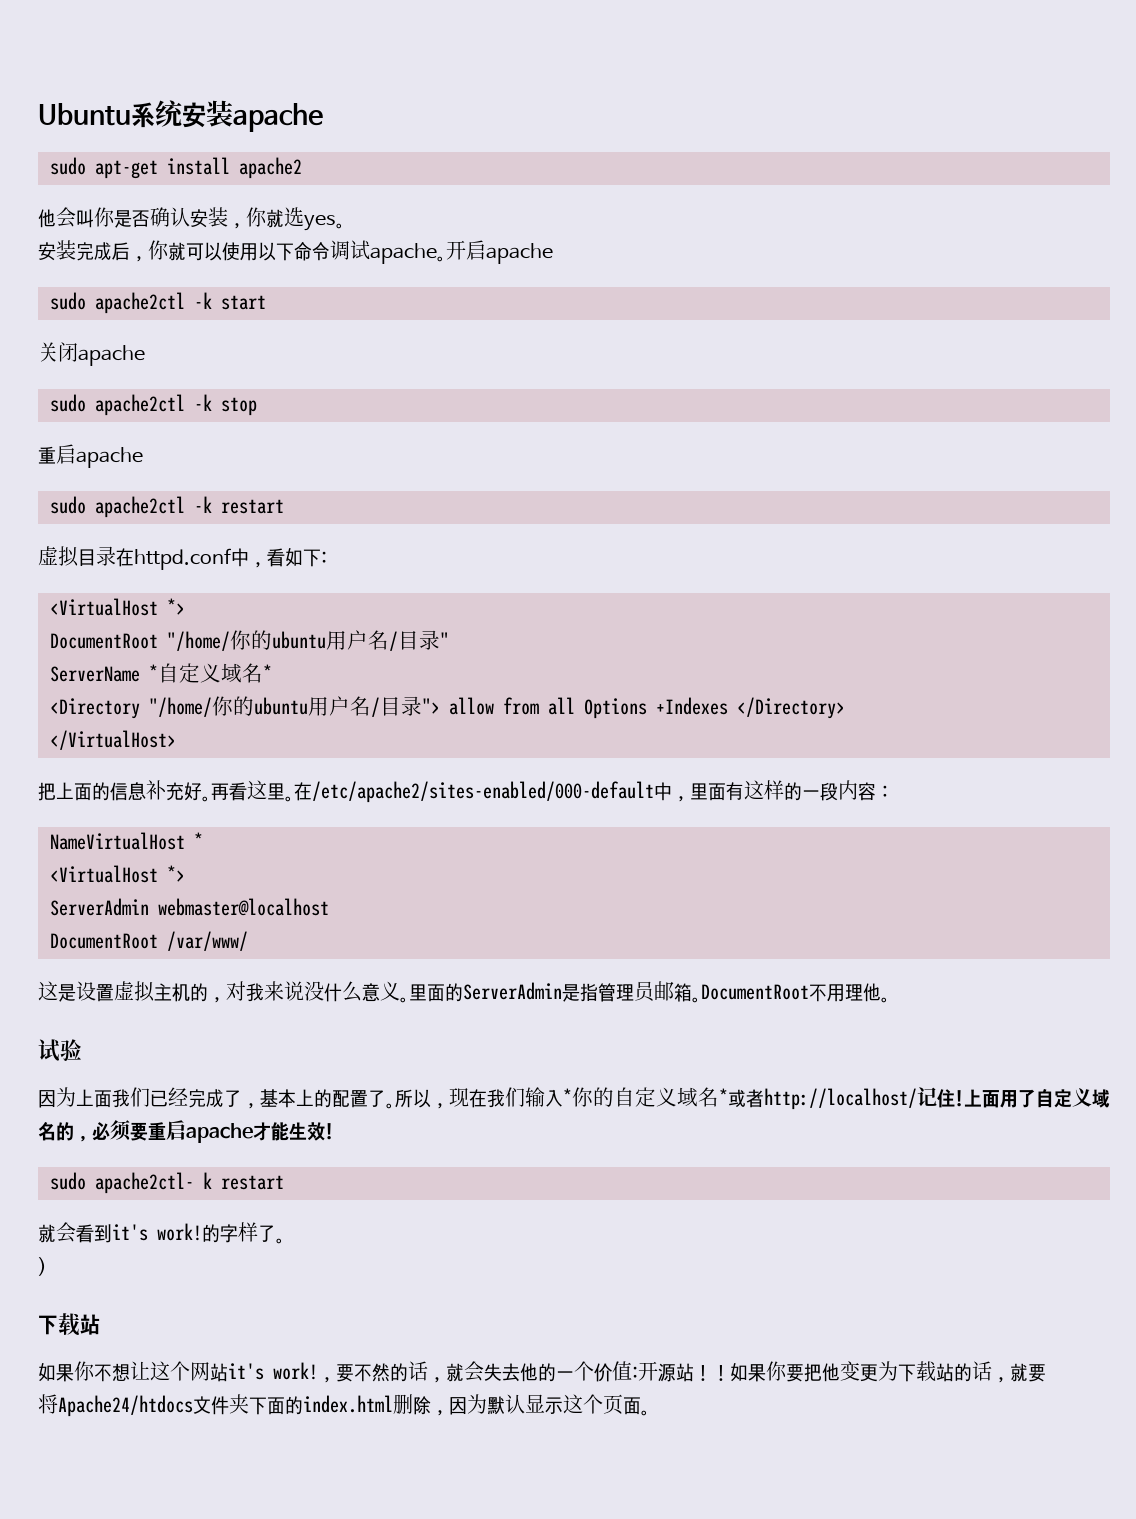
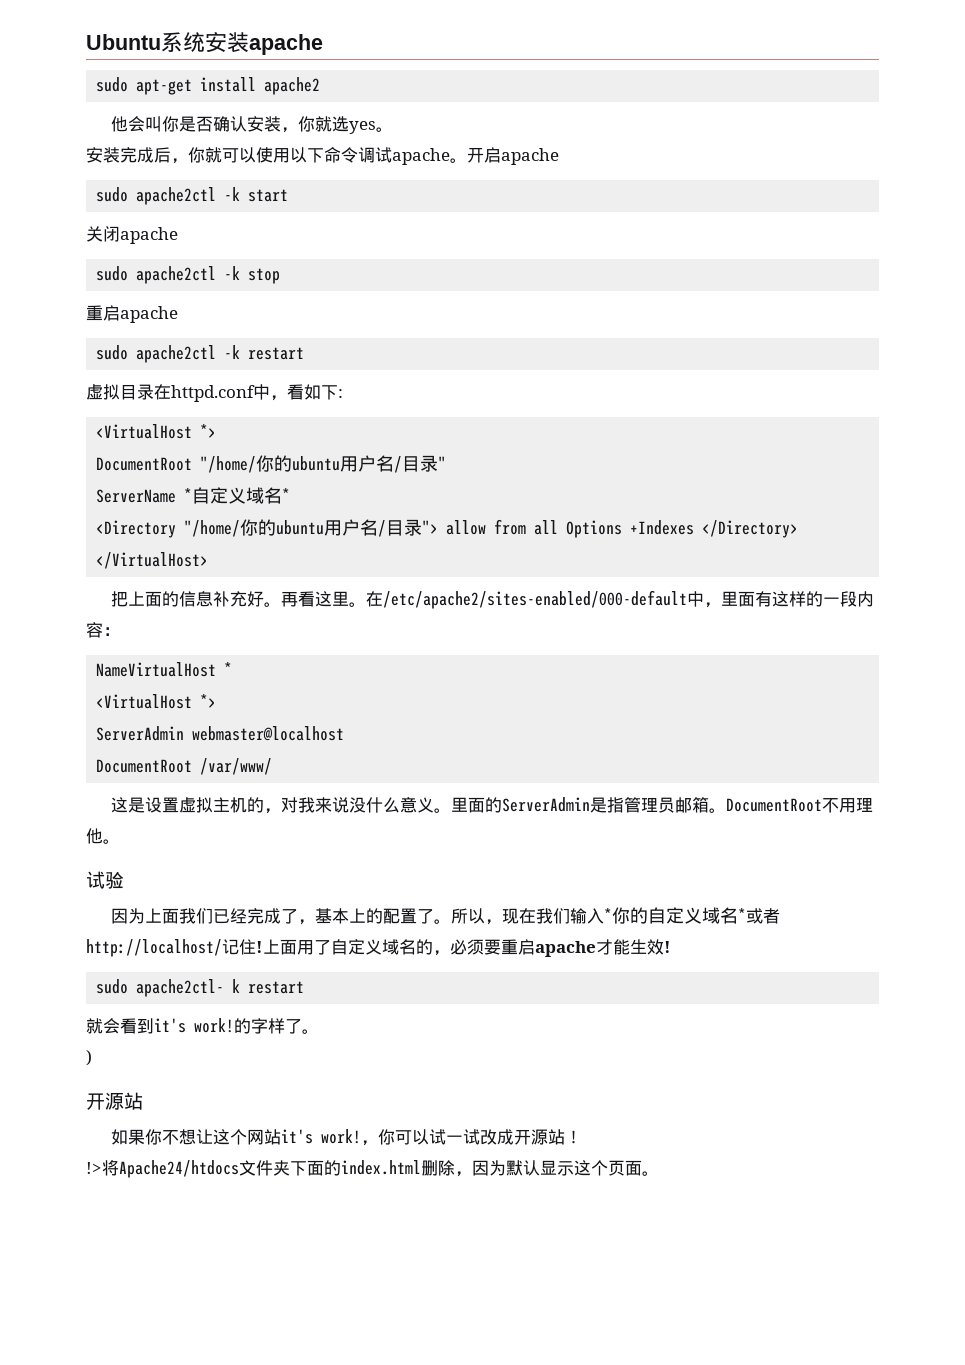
  )
- 下载站
+ 开源站
- ，要不然的话，就会失去他的一个价值:开源站！！如果你要把他变更为下载站的话，就要
- 将Apache24/htdocs文件夹下面的index.html删除，因为默认显示这个页面。
+ ，你可以试一试改成开源站！
+ !>将Apache24/htdocs文件夹下面的index.html删除，因为默认显示这个页面。

